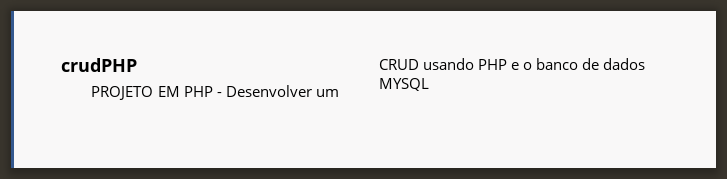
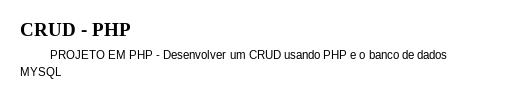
- crudPHP
+ CRUD - PHP

